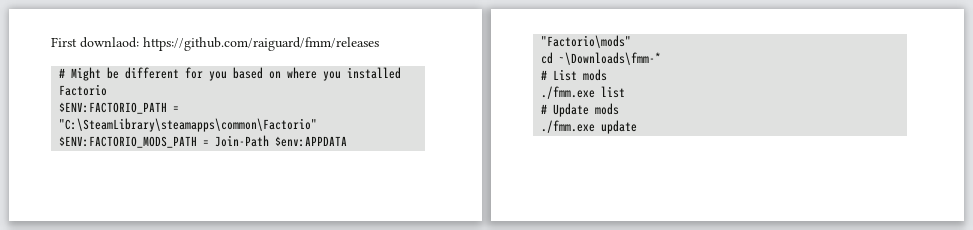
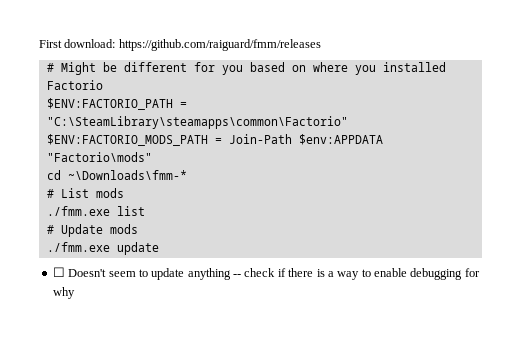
- First downlaod: https://github.com/raiguard/fmm/releases
+ First download: https://github.com/raiguard/fmm/releases
+ ☐ Doesn't seem to update anything -- check if there is a way to enable debugging for why

